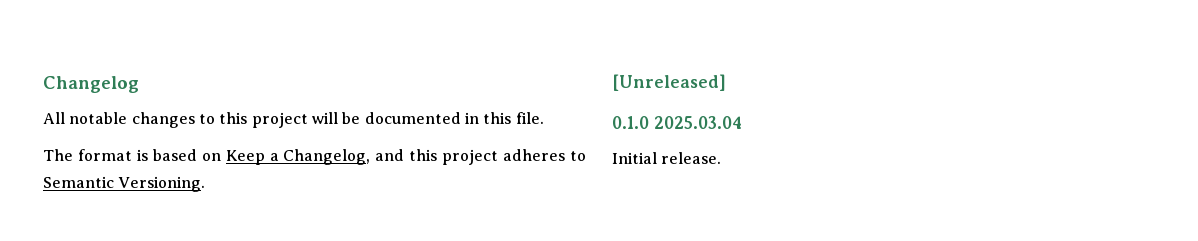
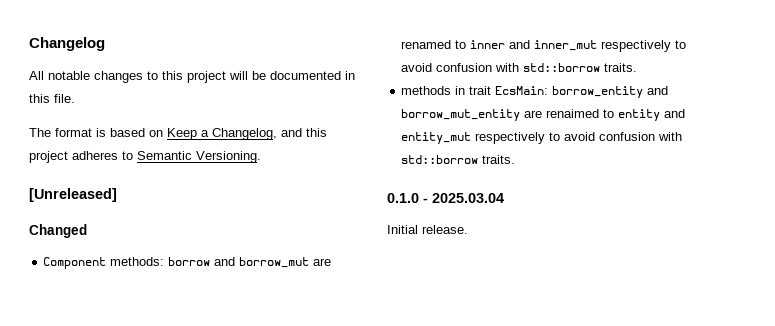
+ Changed
+ Component methods: borrow and borrow_mut are renamed to inner and inner_mut respectively to avoid confusion with std::borrow traits.
+ methods in trait EcsMain: borrow_entity and borrow_mut_entity are renaimed to entity and entity_mut respectively to avoid confusion with std::borrow traits.
- 0.1.0 2025.03.04
+ 0.1.0 - 2025.03.04

